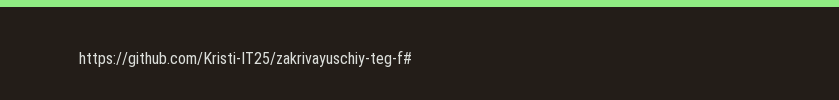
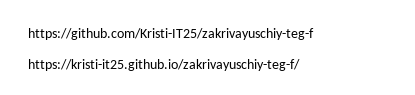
- https://github.com/Kristi-IT25/zakrivayuschiy-teg-f#
+ https://github.com/Kristi-IT25/zakrivayuschiy-teg-f
+ https://kristi-it25.github.io/zakrivayuschiy-teg-f/

